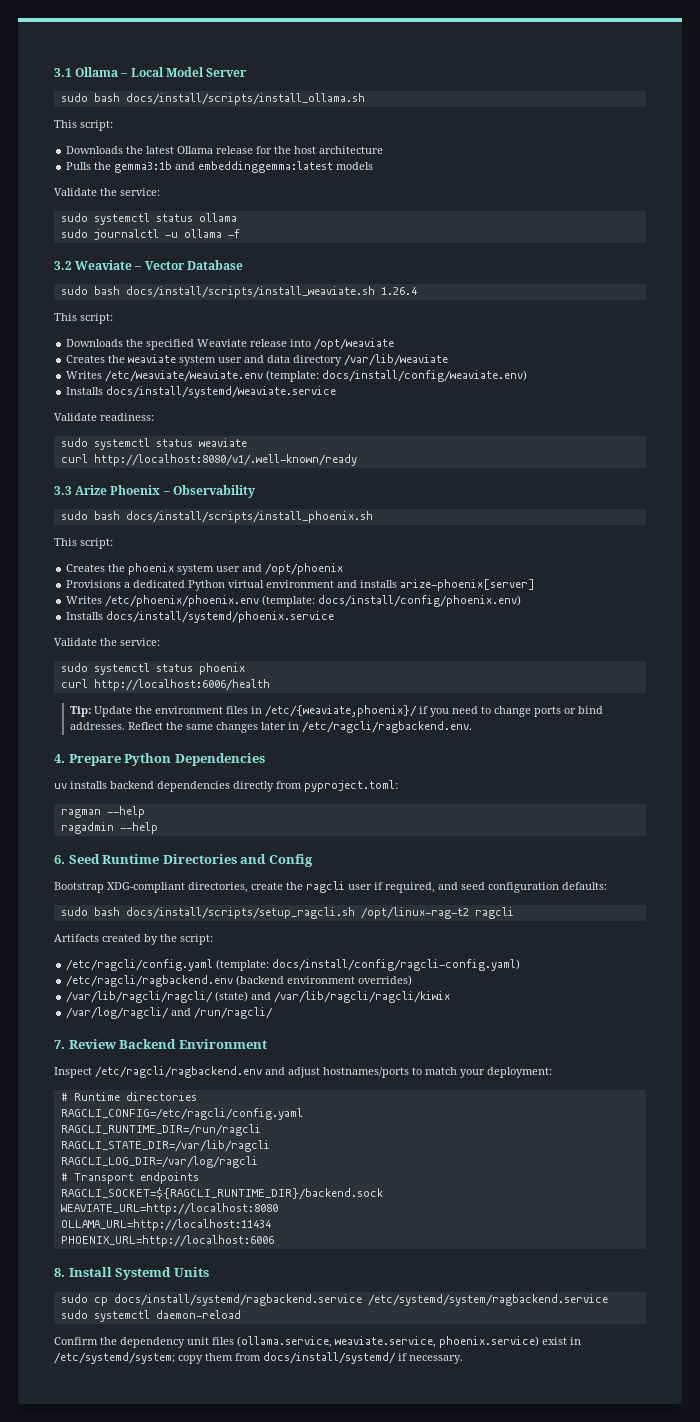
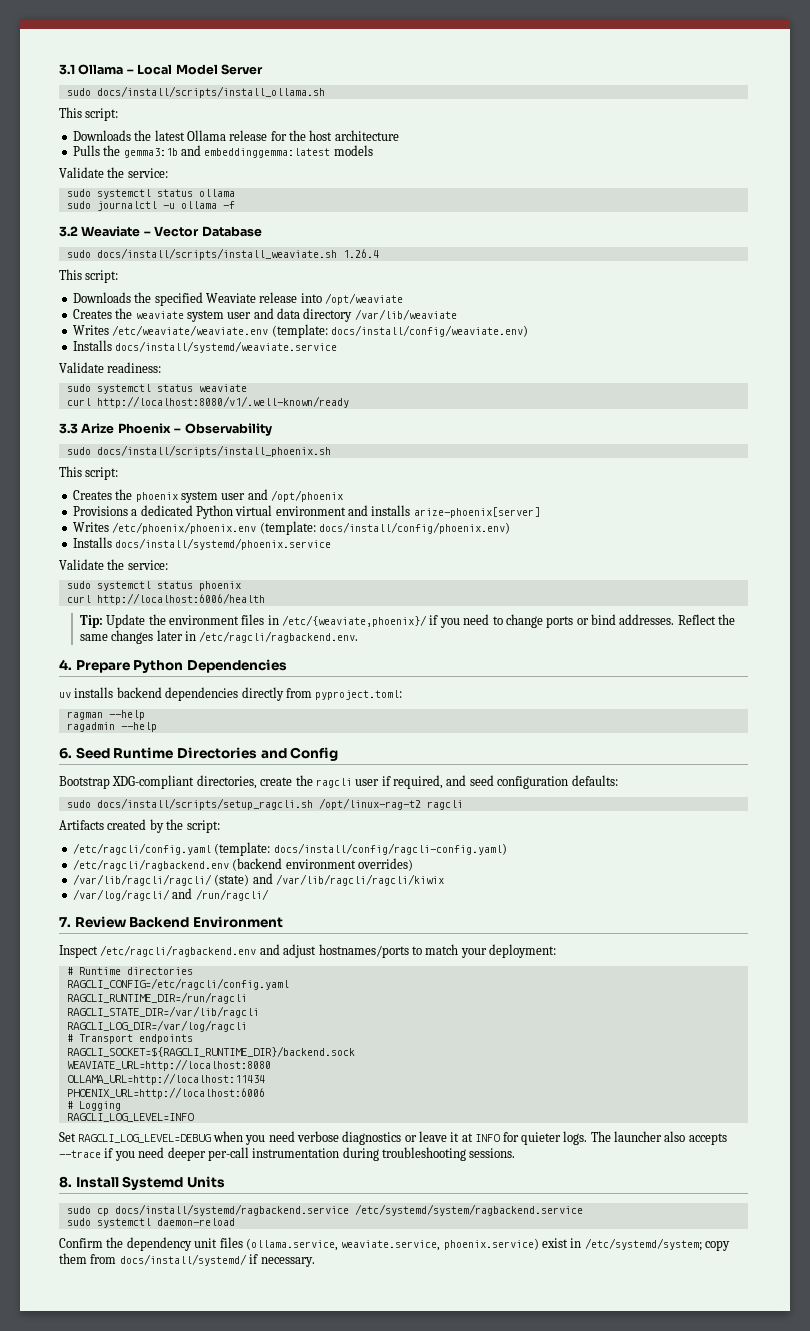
- sudo bash docs/install/scripts/install_ollama.sh
+ sudo docs/install/scripts/install_ollama.sh
- sudo bash docs/install/scripts/install_weaviate.sh 1.26.4
+ sudo docs/install/scripts/install_weaviate.sh 1.26.4
- sudo bash docs/install/scripts/install_phoenix.sh
+ sudo docs/install/scripts/install_phoenix.sh
- sudo bash docs/install/scripts/setup_ragcli.sh /opt/linux-rag-t2 ragcli
+ sudo docs/install/scripts/setup_ragcli.sh /opt/linux-rag-t2 ragcli
+ # Logging
+ RAGCLI_LOG_LEVEL=INFO
+ Set RAGCLI_LOG_LEVEL=DEBUG when you need verbose diagnostics or leave it at INFO for quieter logs. The launcher also accepts --trace if you need deeper per-call instrumentation during troubleshooting sessions.

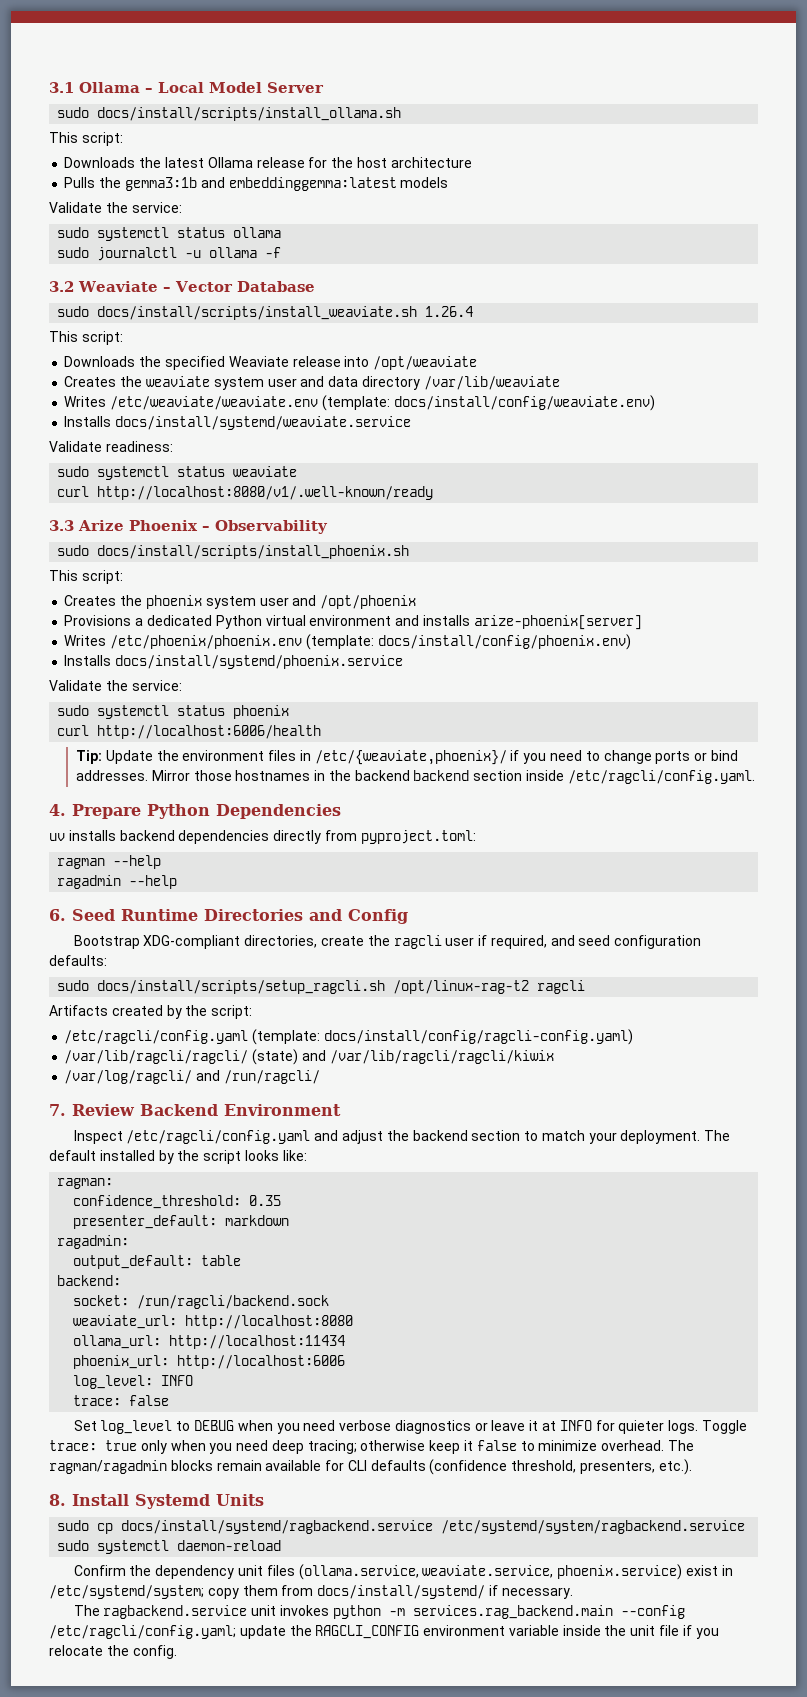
- Reflect the same changes later in /etc/ragcli/ragbackend.env.
+ Mirror those hostnames in the backend backend section inside /etc/ragcli/config.yaml.
- /etc/ragcli/ragbackend.env (backend environment overrides)
- Inspect /etc/ragcli/ragbackend.env and adjust hostnames/ports to match your deployment:
- # Runtime directories
- RAGCLI_CONFIG=/etc/ragcli/config.yaml
- RAGCLI_RUNTIME_DIR=/run/ragcli
- RAGCLI_STATE_DIR=/var/lib/ragcli
- RAGCLI_LOG_DIR=/var/log/ragcli
- # Transport endpoints
- RAGCLI_SOCKET=${RAGCLI_RUNTIME_DIR}/backend.sock
- WEAVIATE_URL=http://localhost:8080
- OLLAMA_URL=http://localhost:11434
- PHOENIX_URL=http://localhost:6006
- # Logging
- RAGCLI_LOG_LEVEL=INFO
- Set RAGCLI_LOG_LEVEL=DEBUG when you need verbose diagnostics or leave it at INFO for quieter logs.
+ Inspect /etc/ragcli/config.yaml and adjust the backend section to match your deployment. The default installed by the script looks like:
+ ragman:
+ confidence_threshold: 0.35
+ presenter_default: markdown
+ ragadmin:
+ output_default: table
+ backend:
+ socket: /run/ragcli/backend.sock
+ weaviate_url: http://localhost:8080
+ ollama_url: http://localhost:11434
+ phoenix_url: http://localhost:6006
+ log_level: INFO
+ trace: false
+ Set log_level to DEBUG when you need verbose diagnostics or leave it at INFO for quieter logs.
- The launcher also accepts --trace if you need deeper per-call instrumentation during troubleshooting sessions.
+ Toggle trace: true only when you need deep tracing; otherwise keep it false to minimize overhead. The ragman/ragadmin blocks remain available for CLI defaults (confidence threshold, presenters, etc.).
+ The ragbackend.service unit invokes python -m services.rag_backend.main --config /etc/ragcli/config.yaml; update the RAGCLI_CONFIG environment variable inside the unit file if you relocate the config.

